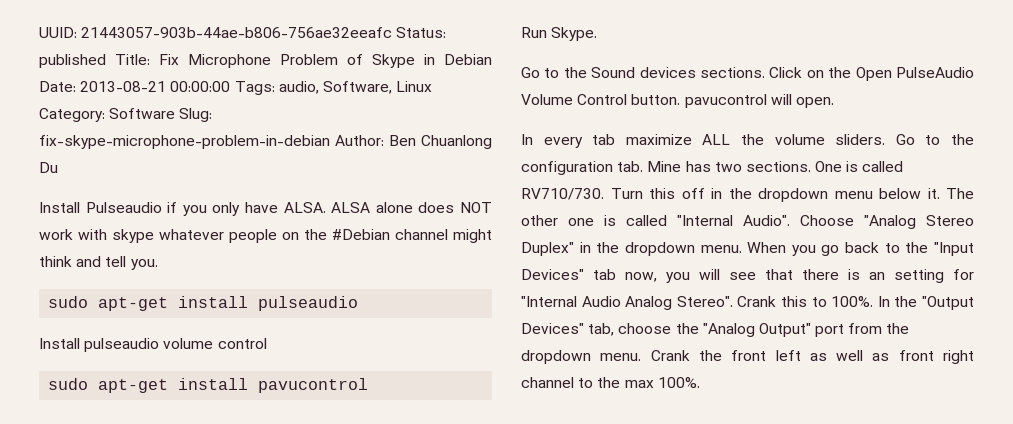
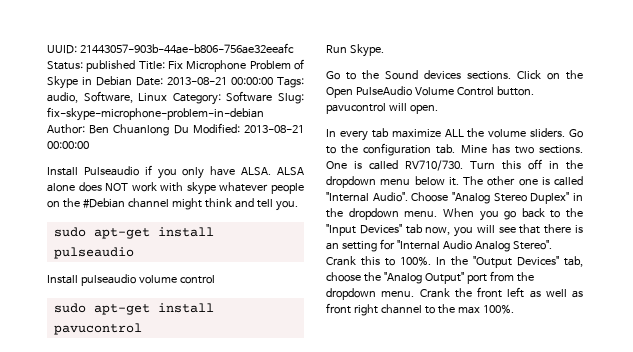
- UUID: 21443057-903b-44ae-b806-756ae32eeafc Status: published Title: Fix Microphone Problem of Skype in Debian Date: 2013-08-21 00:00:00 Tags: audio, Software, Linux Category: Software Slug: fix-skype-microphone-problem-in-debian Author: Ben Chuanlong Du
+ UUID: 21443057-903b-44ae-b806-756ae32eeafc Status: published Title: Fix Microphone Problem of Skype in Debian Date: 2013-08-21 00:00:00 Tags: audio, Software, Linux Category: Software Slug: fix-skype-microphone-problem-in-debian Author: Ben Chuanlong Du Modified: 2013-08-21 00:00:00

